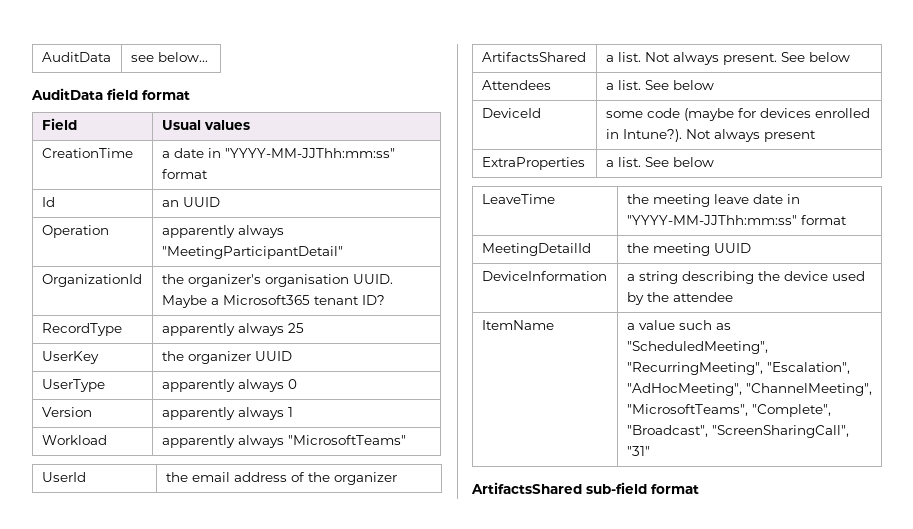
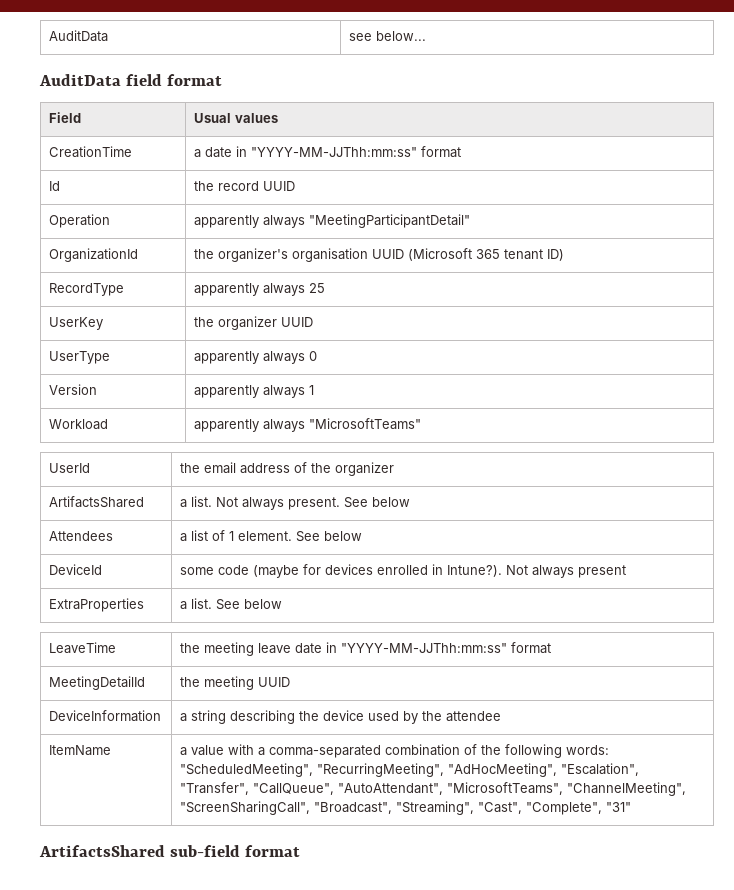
- Id | an UUID
+ Id | the record UUID
- OrganizationId | the organizer's organisation UUID. Maybe a Microsoft365 tenant ID?
+ OrganizationId | the organizer's organisation UUID (Microsoft 365 tenant ID)
- Attendees | a list. See below
+ Attendees | a list of 1 element. See below
- ItemName | a value such as "ScheduledMeeting", "RecurringMeeting", "Escalation", "AdHocMeeting", "ChannelMeeting", "MicrosoftTeams", "Complete", "Broadcast", "ScreenSharingCall", "31"
+ ItemName | a value with a comma-separated combination of the following words: "ScheduledMeeting", "RecurringMeeting", "AdHocMeeting", "Escalation", "Transfer", "CallQueue", "AutoAttendant", "MicrosoftTeams", "ChannelMeeting", "ScreenSharingCall", "Broadcast", "Streaming", "Cast", "Complete", "31"

